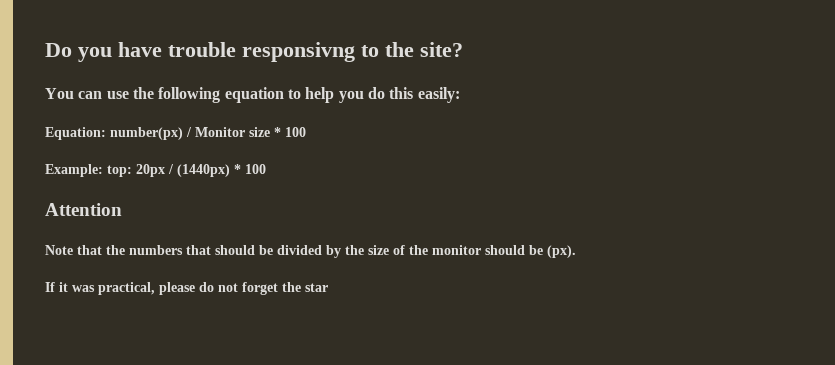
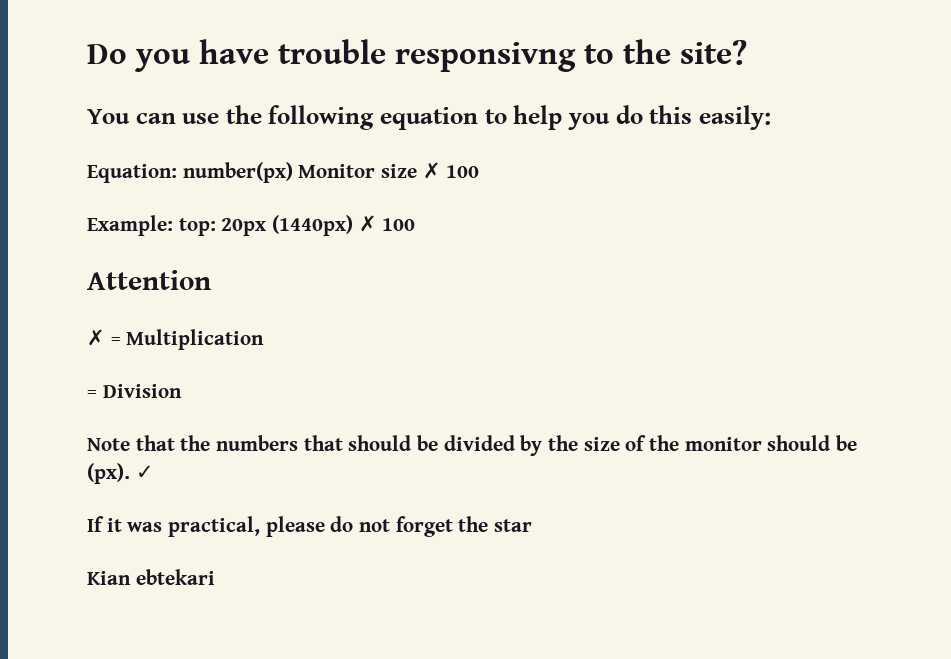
- Equation: number(px) / Monitor size * 100
+ Equation: number(px) Monitor size ✗ 100
- Example: top: 20px / (1440px) * 100
+ Example: top: 20px (1440px) ✗ 100
+ ✗ = Multiplication
+ = Division
+ ✓
+ Kian ebtekari

